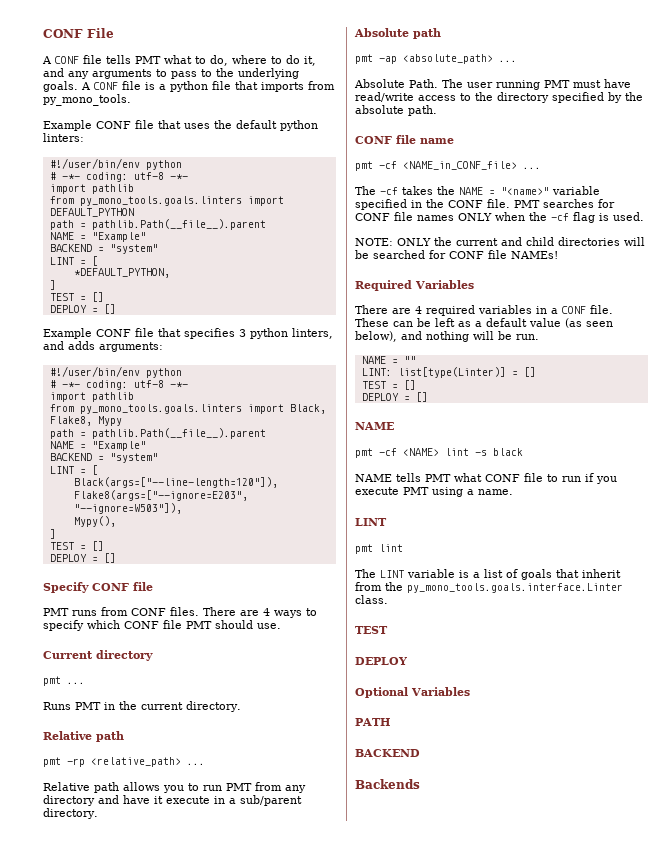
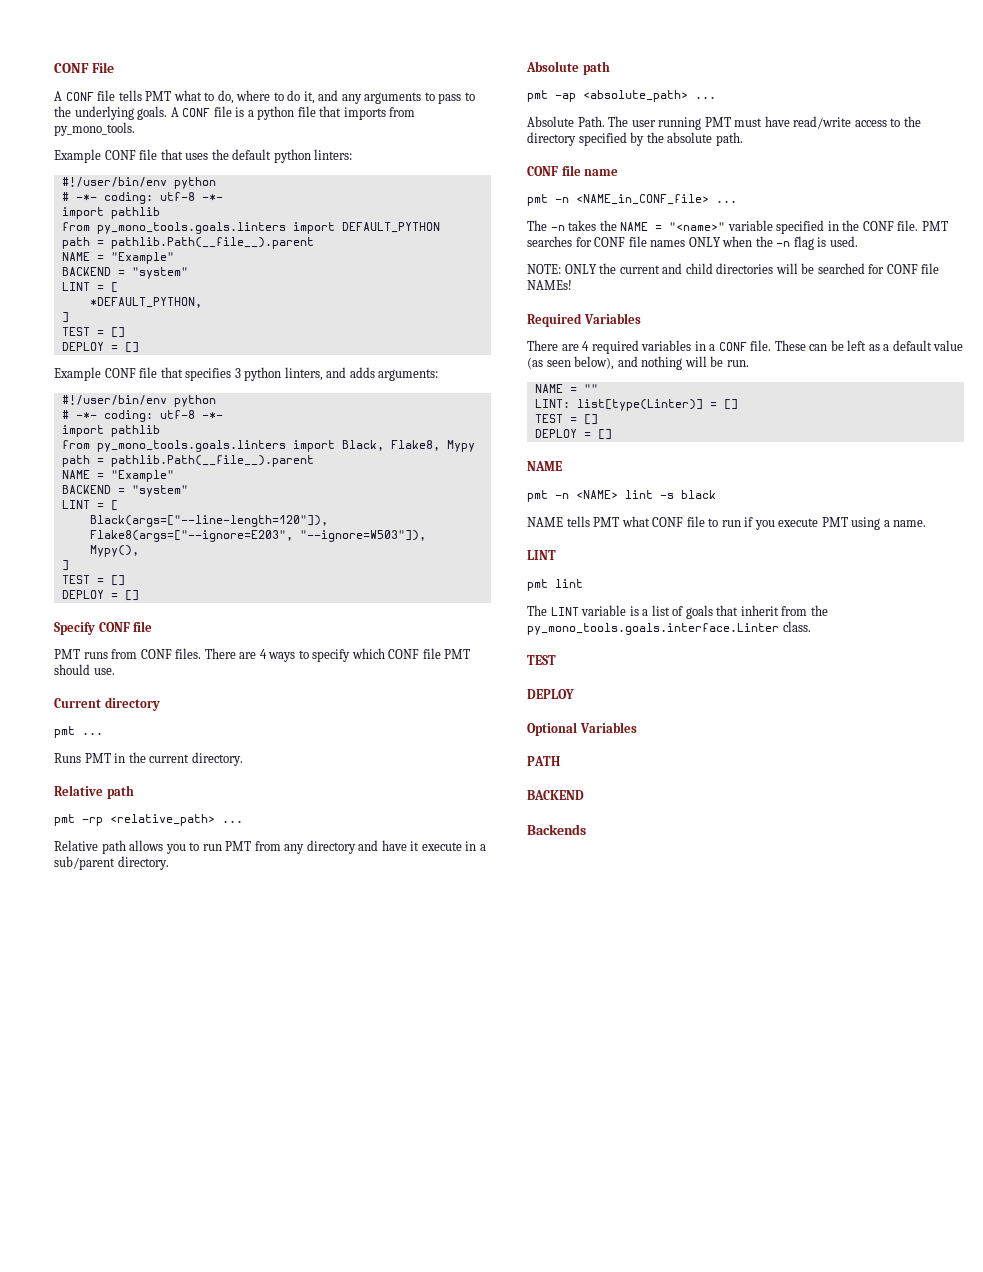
- pmt -cf <NAME_in_CONF_file> ...
+ pmt -n <NAME_in_CONF_file> ...
- The -cf takes the NAME = "<name>" variable specified in the CONF file.
+ The -n takes the NAME = "<name>" variable specified in the CONF file.
- PMT searches for CONF file names ONLY when the -cf flag is used.
+ PMT searches for CONF file names ONLY when the -n flag is used.
- pmt -cf <NAME> lint -s black
+ pmt -n <NAME> lint -s black

